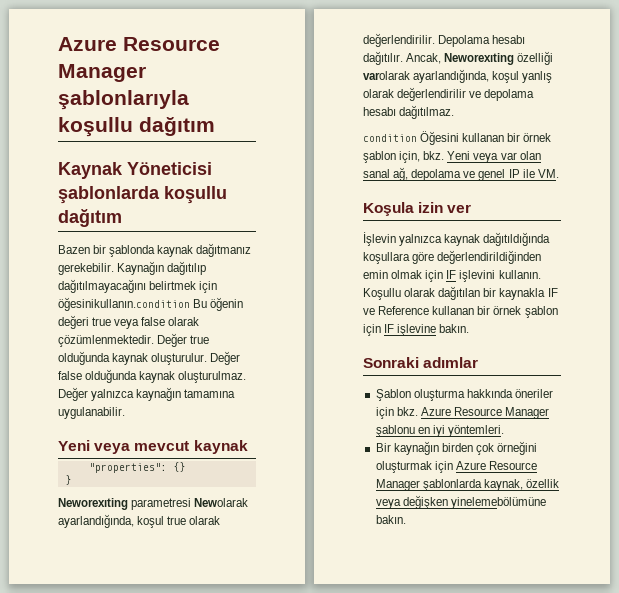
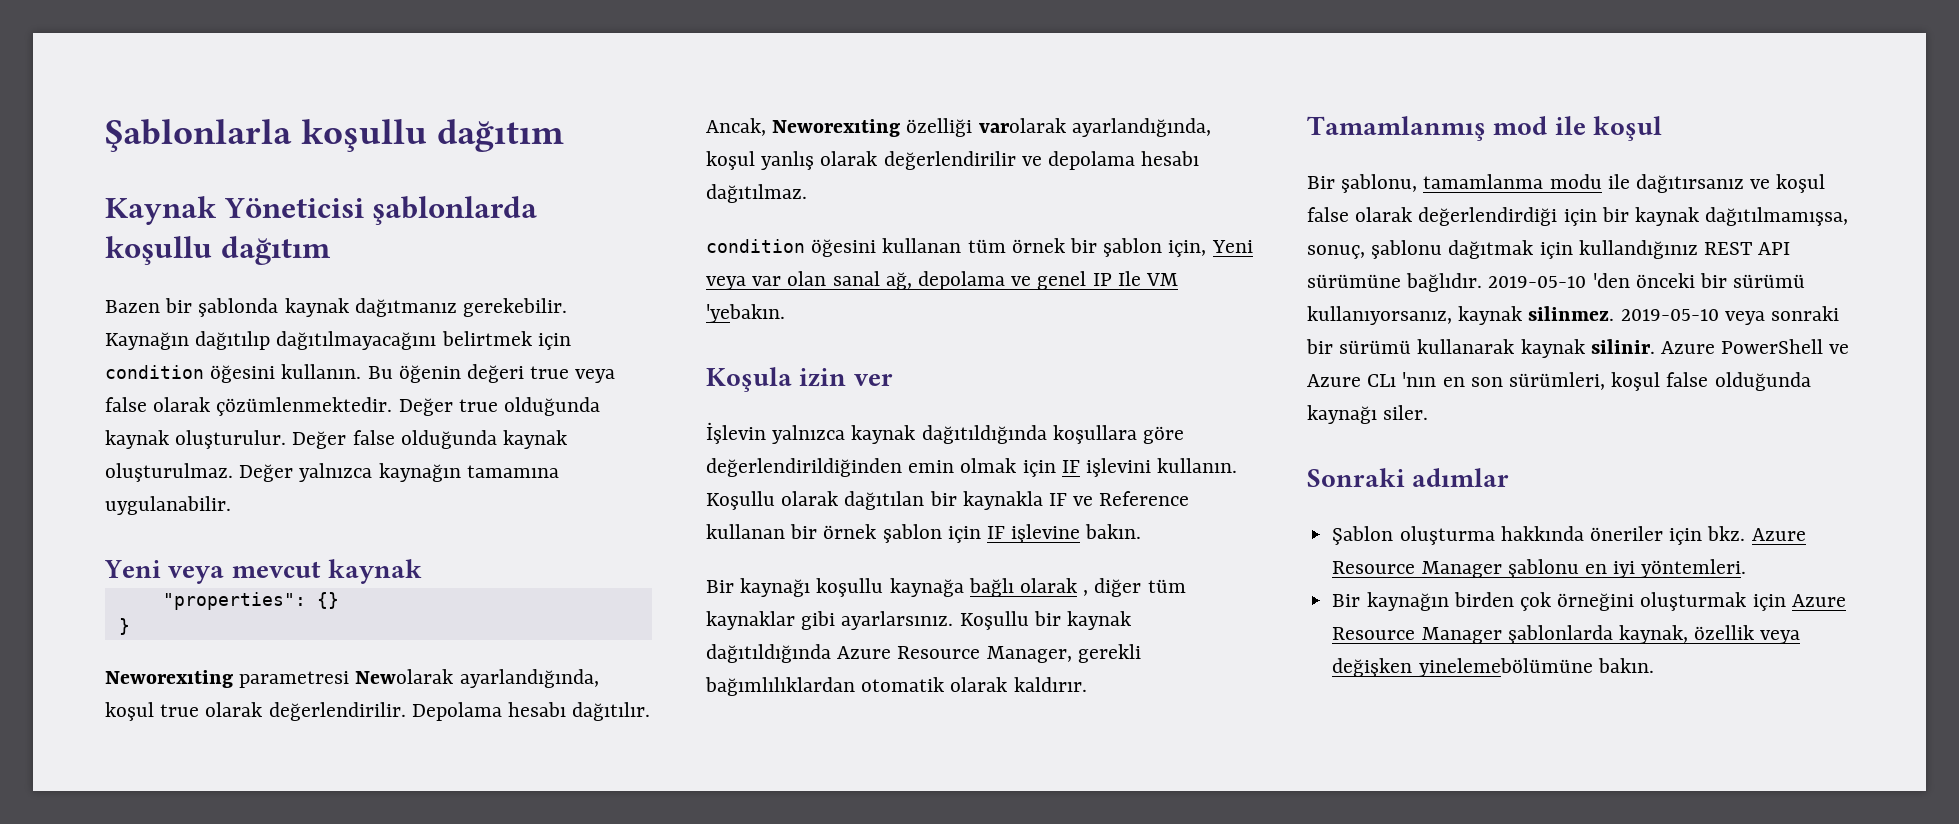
- Azure Resource Manager şablonlarıyla koşullu dağıtım
+ Şablonlarla koşullu dağıtım
- Kaynağın dağıtılıp dağıtılmayacağını belirtmek için öğesinikullanın.condition Bu öğenin değeri true veya false olarak çözümlenmektedir.
+ Kaynağın dağıtılıp dağıtılmayacağını belirtmek için condition öğesini kullanın. Bu öğenin değeri true veya false olarak çözümlenmektedir.
- condition Öğesini kullanan bir örnek şablon için, bkz. Yeni veya var olan sanal ağ, depolama ve genel IP ile VM.
+ condition öğesini kullanan tüm örnek bir şablon için, Yeni veya var olan sanal ağ, depolama ve genel IP Ile VM 'yebakın.
+ Bir kaynağı koşullu kaynağa bağlı olarak , diğer tüm kaynaklar gibi ayarlarsınız. Koşullu bir kaynak dağıtıldığında Azure Resource Manager, gerekli bağımlılıklardan otomatik olarak kaldırır.
+ Tamamlanmış mod ile koşul
+ Bir şablonu, tamamlanma modu ile dağıtırsanız ve koşul false olarak değerlendirdiği için bir kaynak dağıtılmamışsa, sonuç, şablonu dağıtmak için kullandığınız REST API sürümüne bağlıdır. 2019-05-10 'den önceki bir sürümü kullanıyorsanız, kaynak silinmez. 2019-05-10 veya sonraki bir sürümü kullanarak kaynak silinir. Azure PowerShell ve Azure CLı 'nın en son sürümleri, koşul false olduğunda kaynağı siler.

